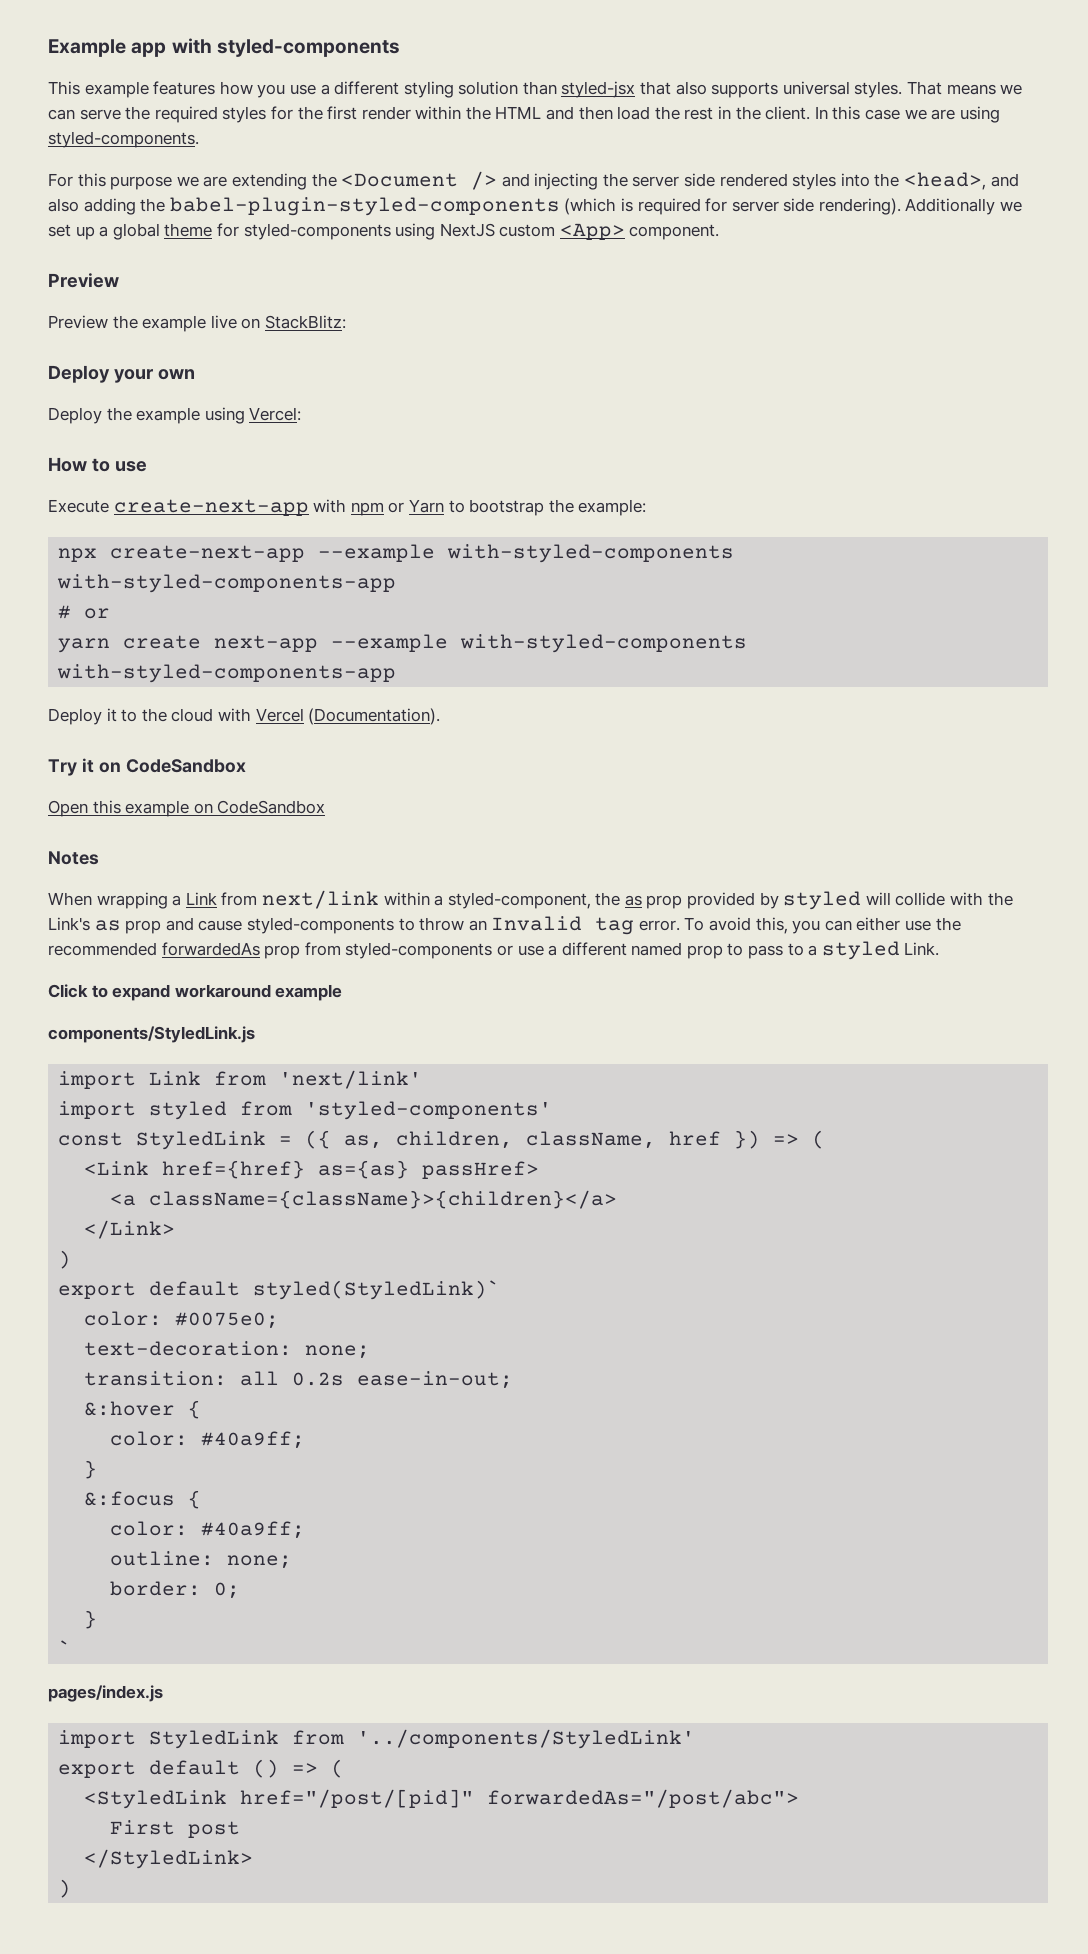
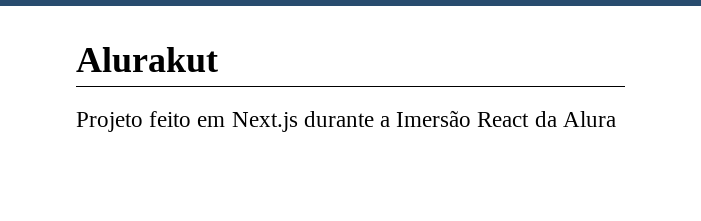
- Example app with styled-components
- This example features how you use a different styling solution than styled-jsx that also supports universal styles. That means we can serve the required styles for the first render within the HTML and then load the rest in the client. In this case we are using styled-components.
- For this purpose we are extending the <Document /> and injecting the server side rendered styles into the <head>, and also adding the babel-plugin-styled-components (which is required for server side rendering). Additionally we set up a global theme for styled-components using NextJS custom <App> component.
- Preview
- Preview the example live on StackBlitz:
- Deploy your own
- Deploy the example using Vercel:
- How to use
- Execute create-next-app with npm or Yarn to bootstrap the example:
- npx create-next-app --example with-styled-components with-styled-components-app
- # or
- yarn create next-app --example with-styled-components with-styled-components-app
- Deploy it to the cloud with Vercel (Documentation).
- Try it on CodeSandbox
- Open this example on CodeSandbox
- Notes
- When wrapping a Link from next/link within a styled-component, the as prop provided by styled will collide with the Link's as prop and cause styled-components to throw an Invalid tag error. To avoid this, you can either use the recommended forwardedAs prop from styled-components or use a different named prop to pass to a styled Link.
- Click to expand workaround example
- components/StyledLink.js
- import Link from 'next/link'
- import styled from 'styled-components'
- const StyledLink = ({ as, children, className, href }) => (
- <Link href={href} as={as} passHref>
- <a className={className}>{children}</a>
- </Link>
- )
- export default styled(StyledLink)`
- color: #0075e0;
- text-decoration: none;
- transition: all 0.2s ease-in-out;
- &:hover {
- color: #40a9ff;
- }
- &:focus {
- color: #40a9ff;
- outline: none;
- border: 0;
- }
- `
- pages/index.js
- import StyledLink from '../components/StyledLink'
- export default () => (
- <StyledLink href="/post/[pid]" forwardedAs="/post/abc">
- First post
- </StyledLink>
- )
+ Alurakut
+ Projeto feito em Next.js durante a Imersão React da Alura

